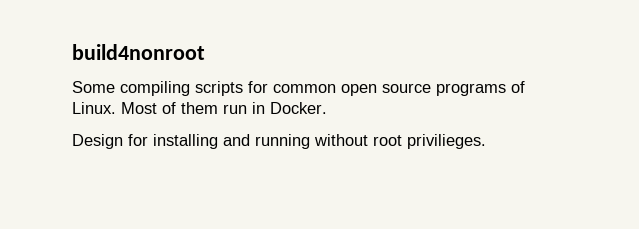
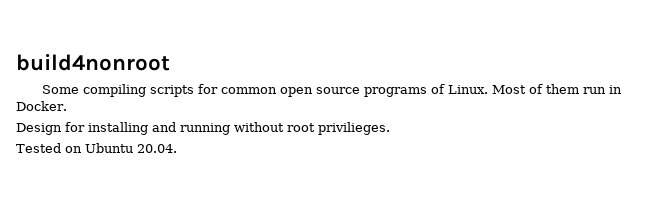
+ Tested on Ubuntu 20.04.

